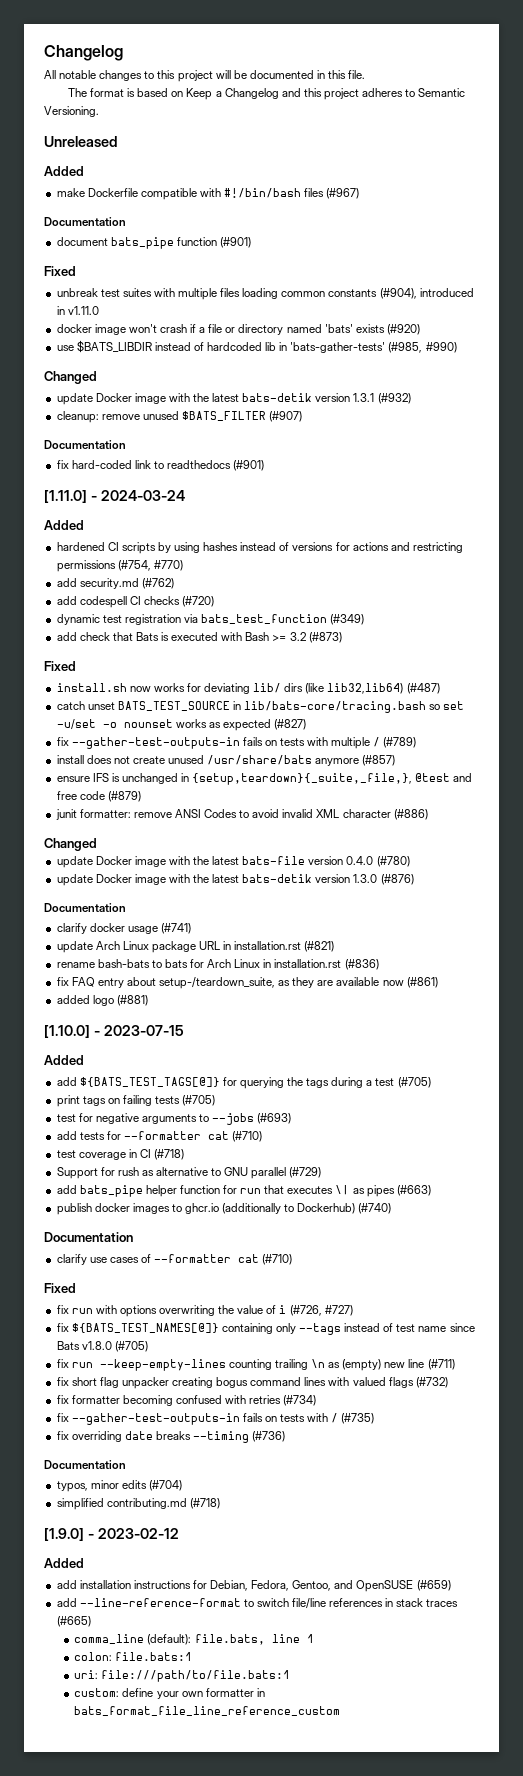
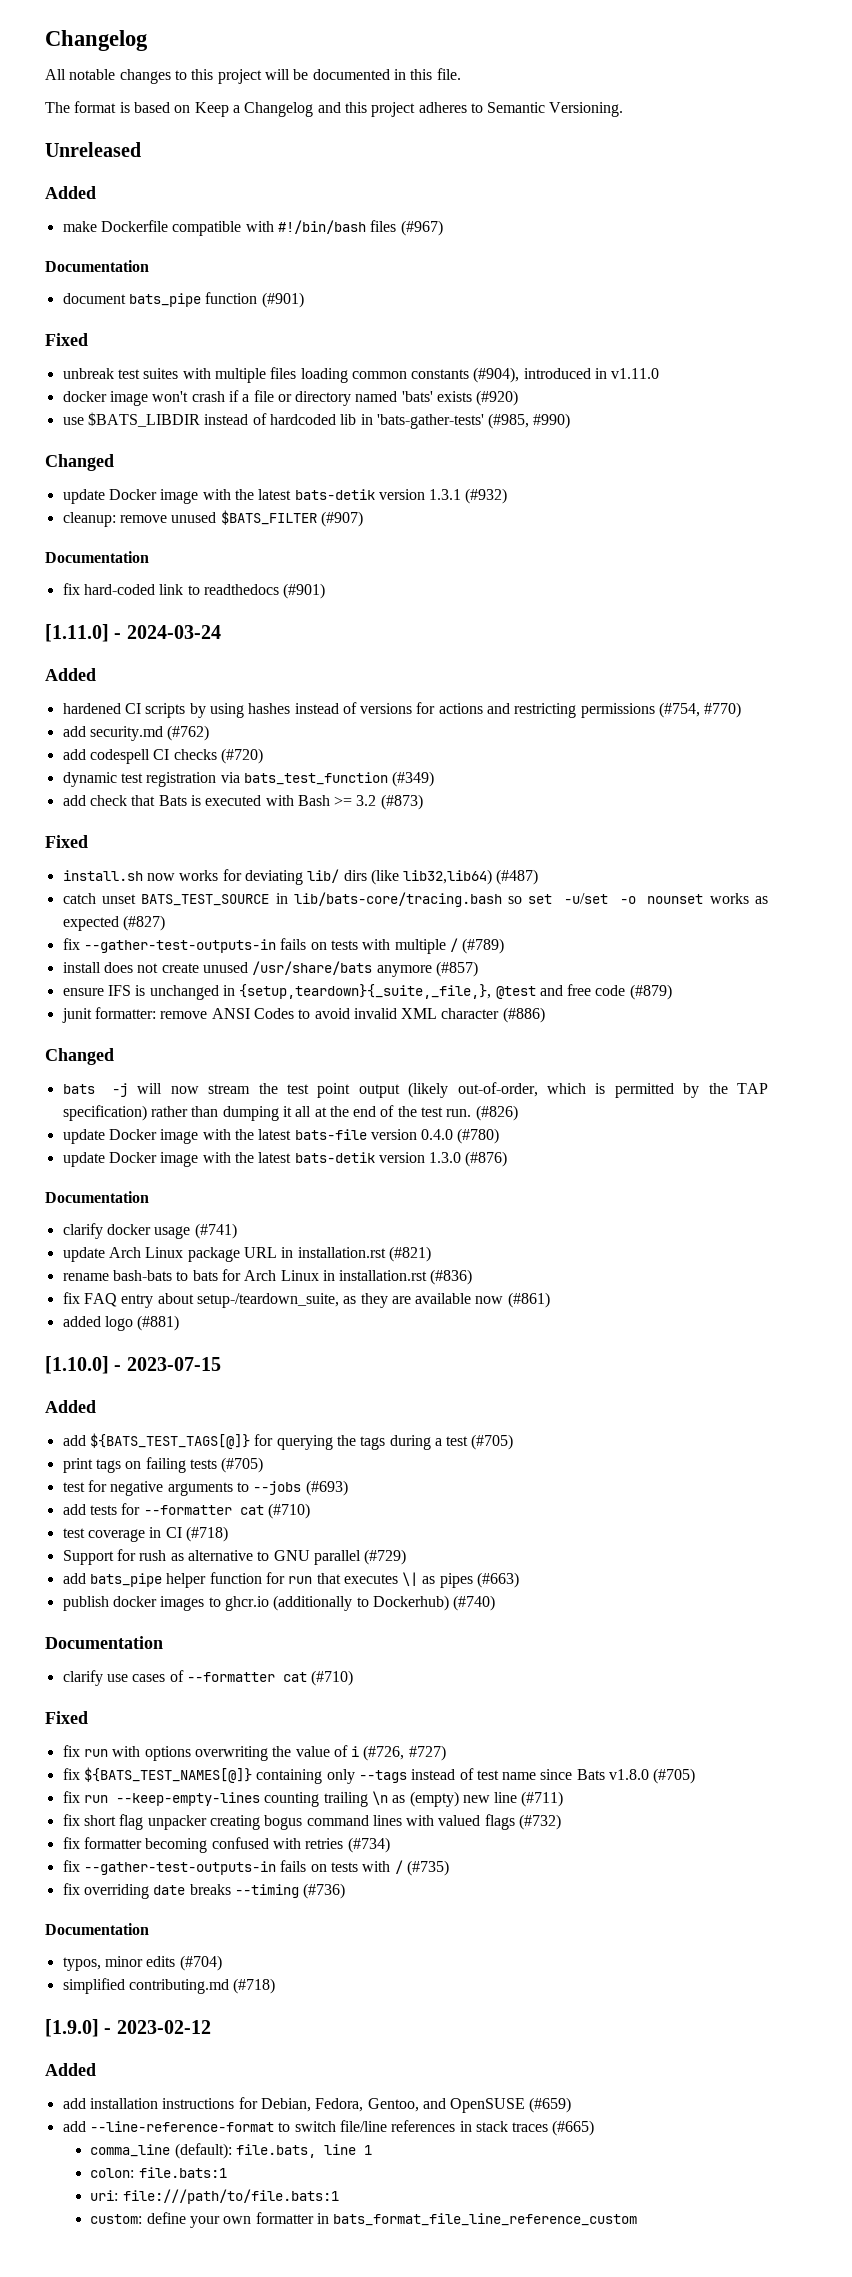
+ bats -j will now stream the test point output (likely out-of-order, which is permitted by the TAP specification) rather than dumping it all at the end of the test run. (#826)

